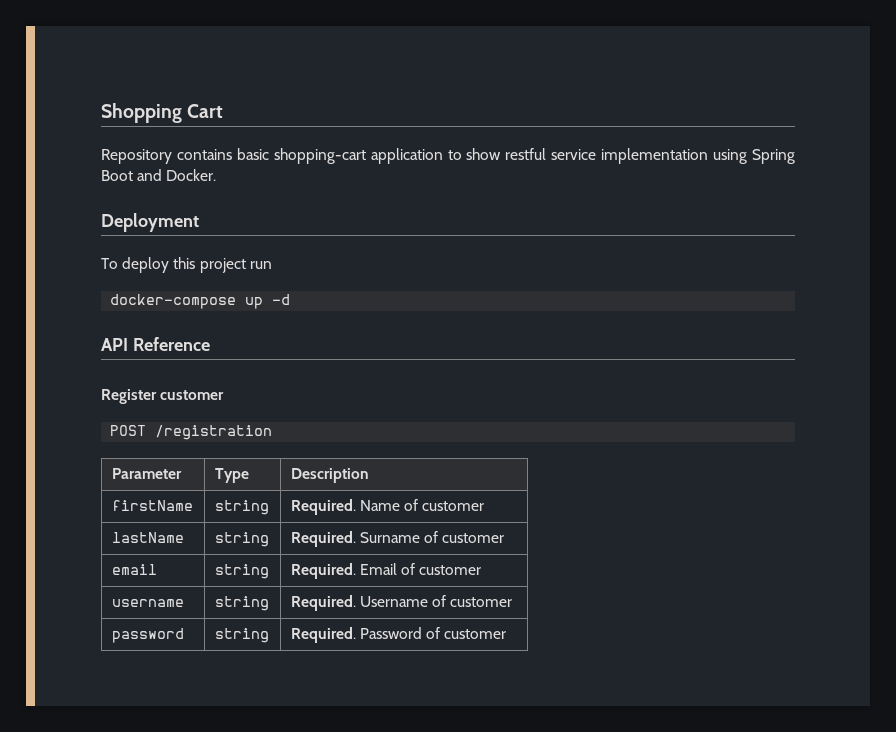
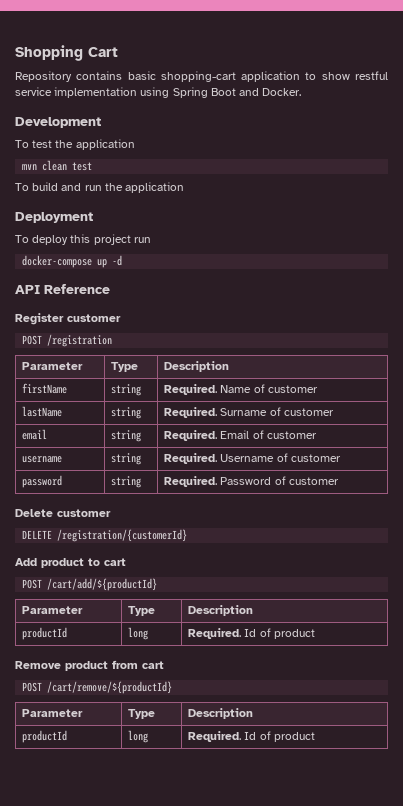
+ Development
+ To test the application
+ mvn clean test
+ To build and run the application
+ Delete customer
+ DELETE /registration/{customerId}
+ Add product to cart
+ POST /cart/add/${productId}
+ Parameter | Type | Description
+ productId | long | Required. Id of product
+ Remove product from cart
+ POST /cart/remove/${productId}
+ Parameter | Type | Description
+ productId | long | Required. Id of product

